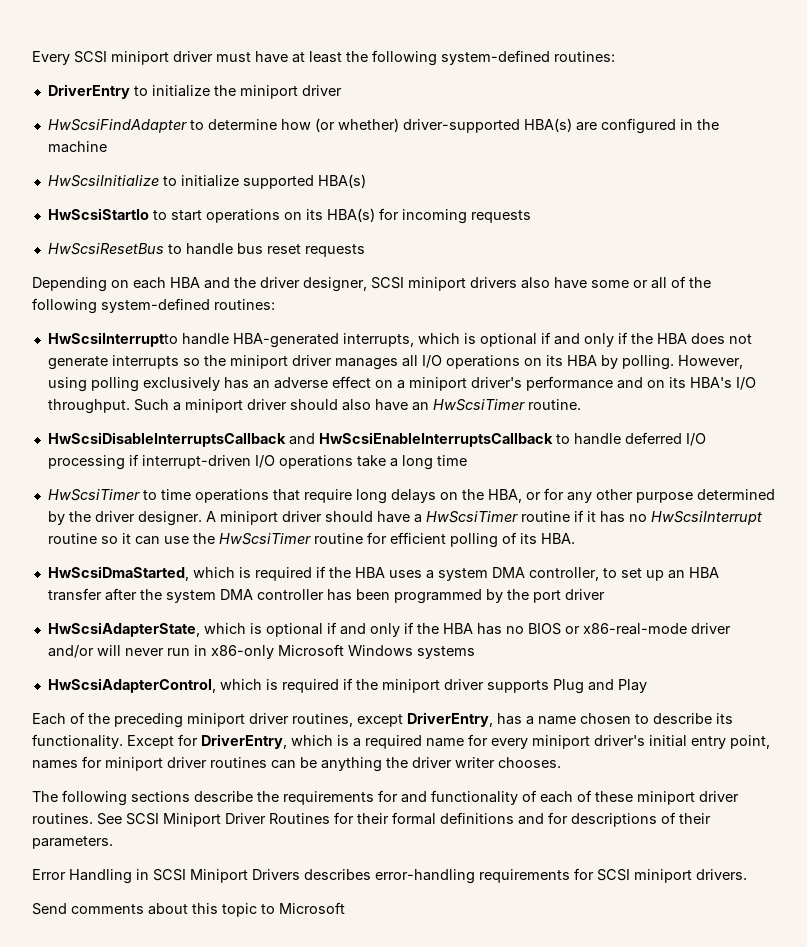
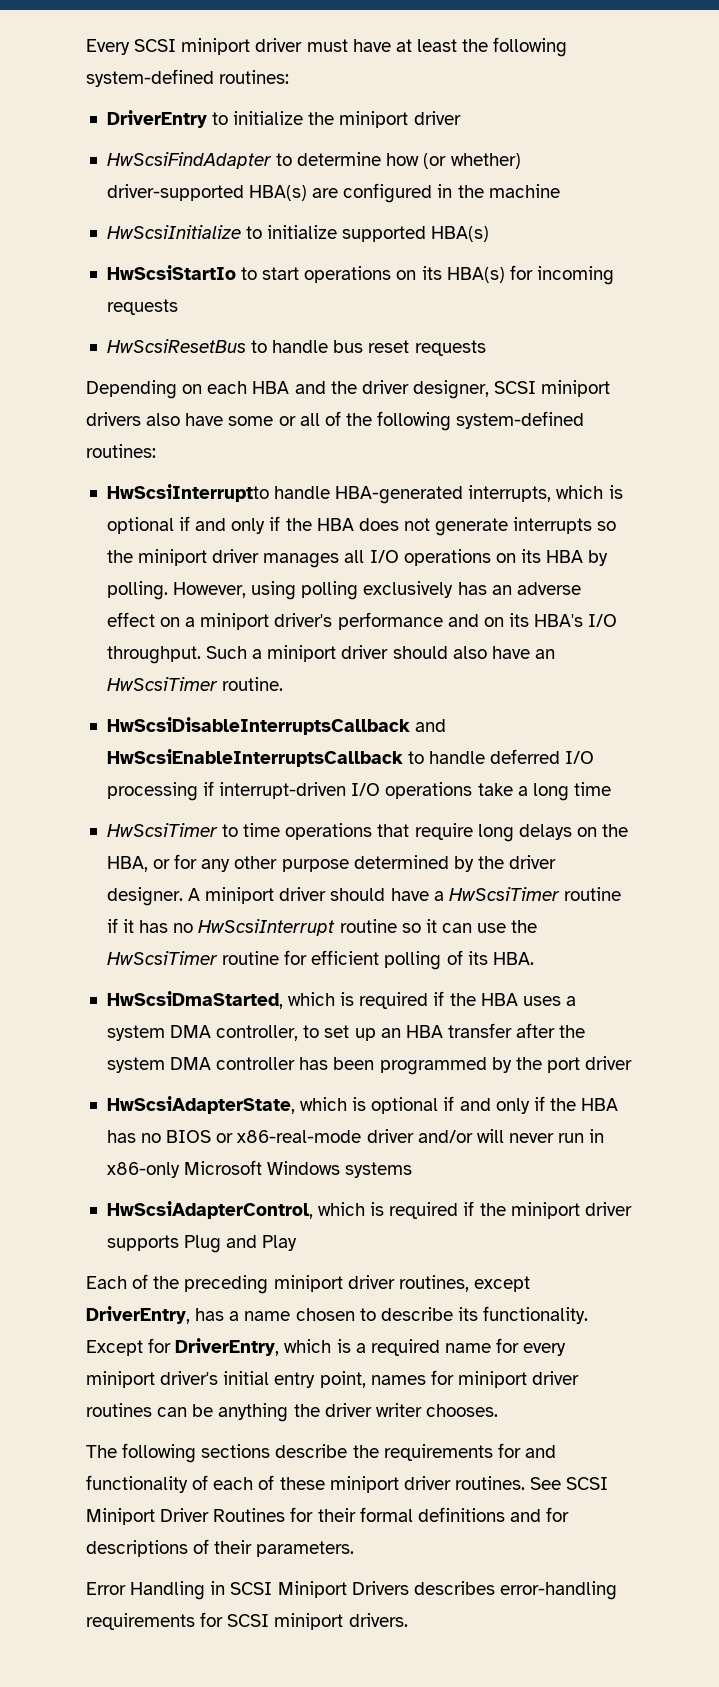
- Send comments about this topic to Microsoft

